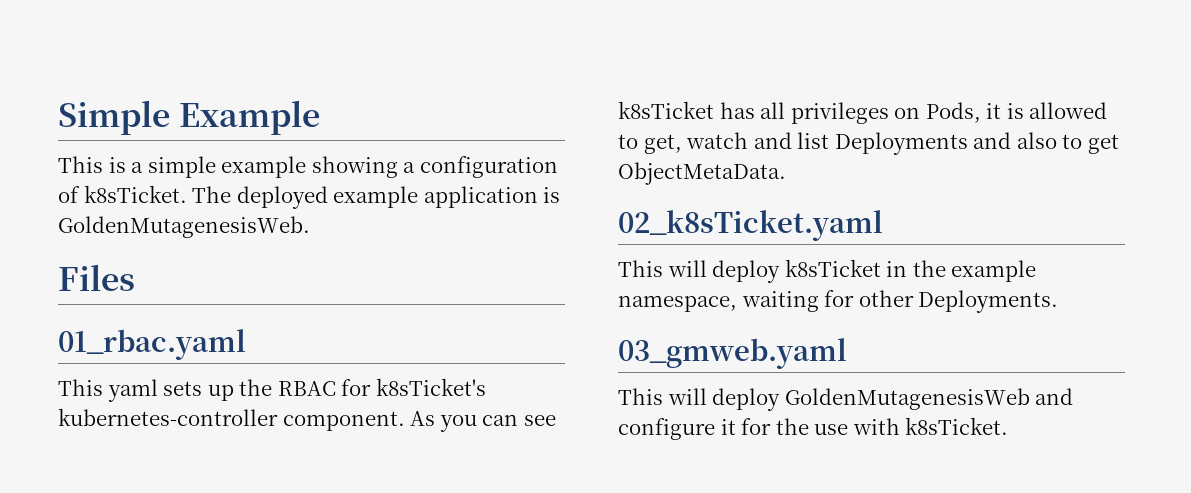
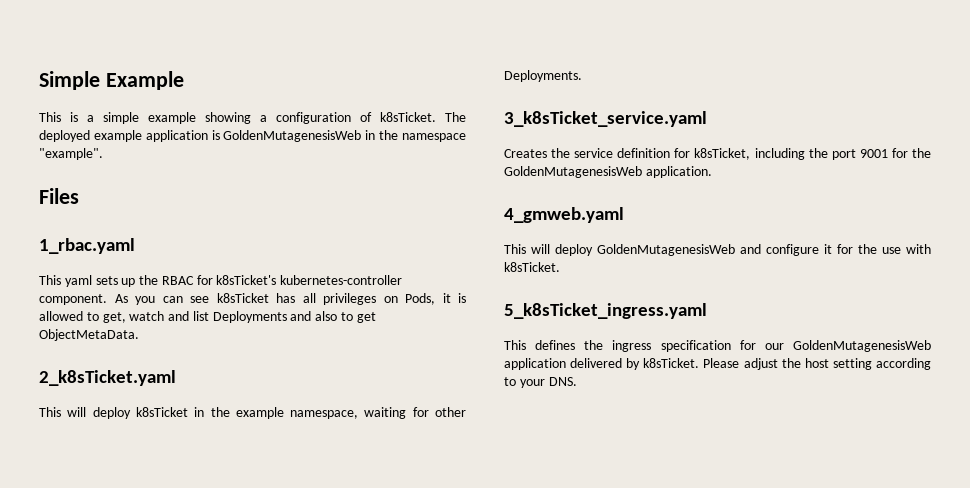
- The deployed example application is GoldenMutagenesisWeb.
+ The deployed example application is GoldenMutagenesisWeb in the namespace "example".
- 01_rbac.yaml
+ 1_rbac.yaml
- 02_k8sTicket.yaml
+ 2_k8sTicket.yaml
- 03_gmweb.yaml
+ 3_k8sTicket_service.yaml
+ Creates the service definition for k8sTicket, including the port 9001 for the GoldenMutagenesisWeb application.
+ 4_gmweb.yaml
+ 5_k8sTicket_ingress.yaml
+ This defines the ingress specification for our GoldenMutagenesisWeb application delivered by k8sTicket. Please adjust the host setting according to your DNS.

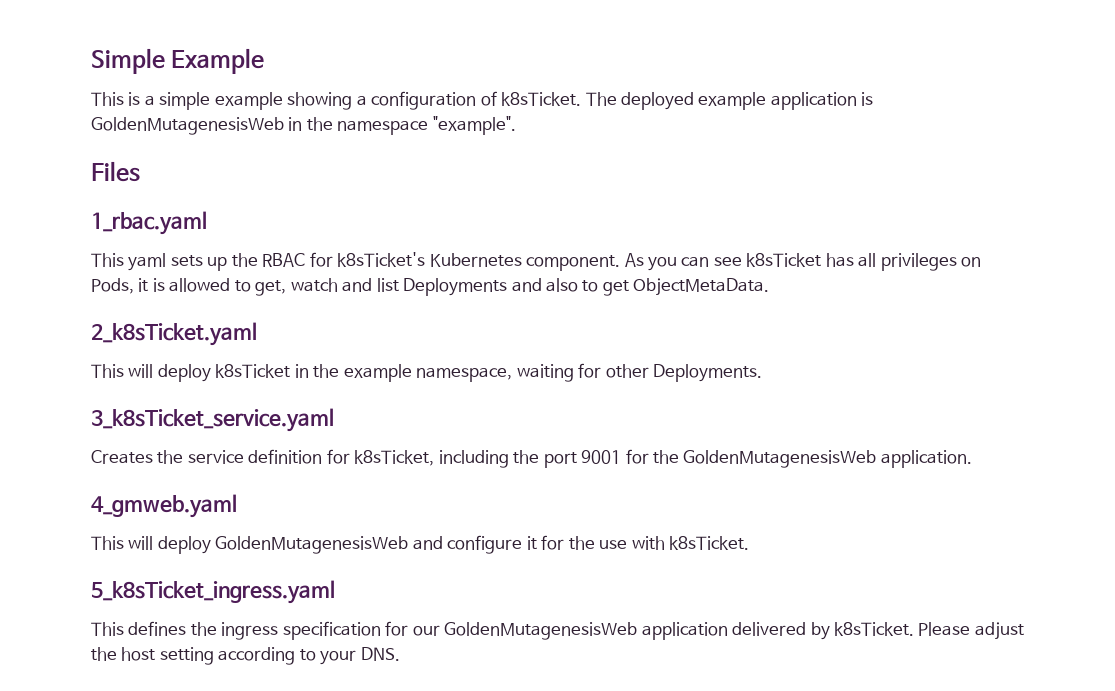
- This yaml sets up the RBAC for k8sTicket's kubernetes-controller component.
+ This yaml sets up the RBAC for k8sTicket's Kubernetes component.

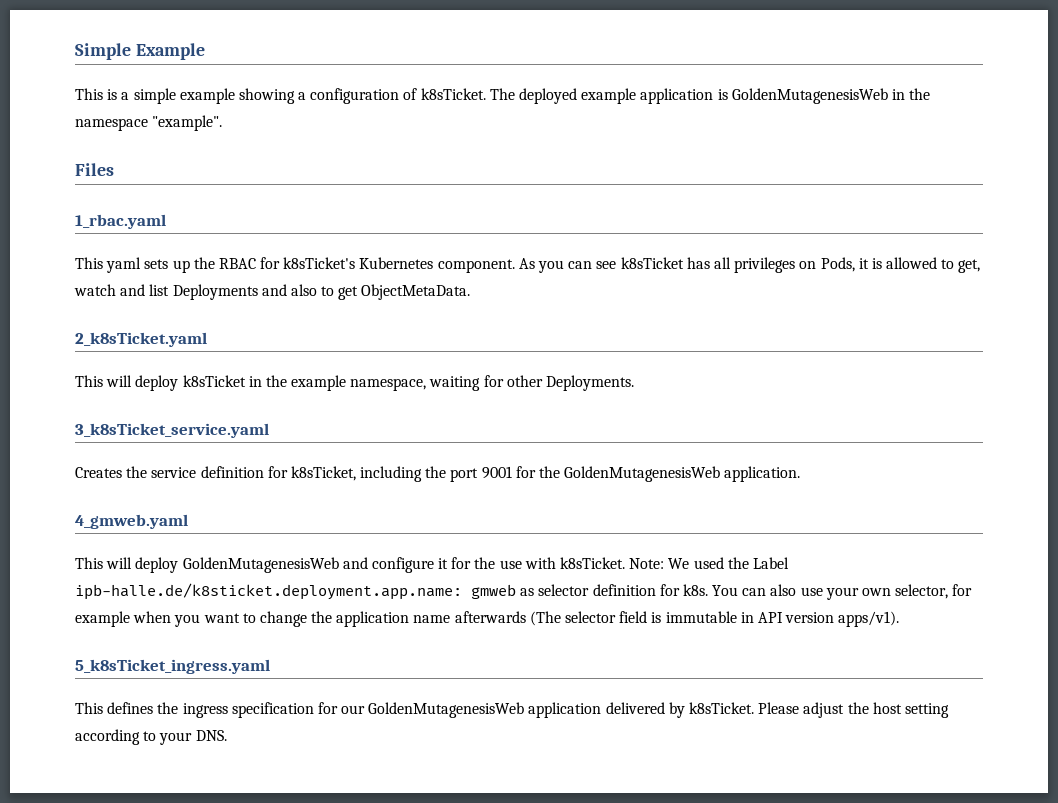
+ Note: We used the Label ipb-halle.de/k8sticket.deployment.app.name: gmweb as selector definition for k8s. You can also use your own selector, for example when you want to change the application name afterwards (The selector field is immutable in API version apps/v1).

